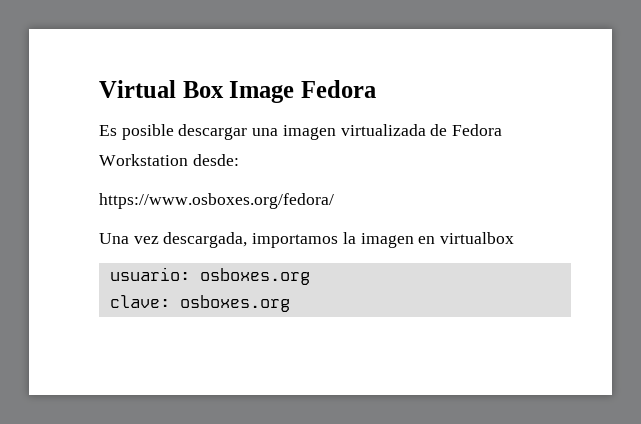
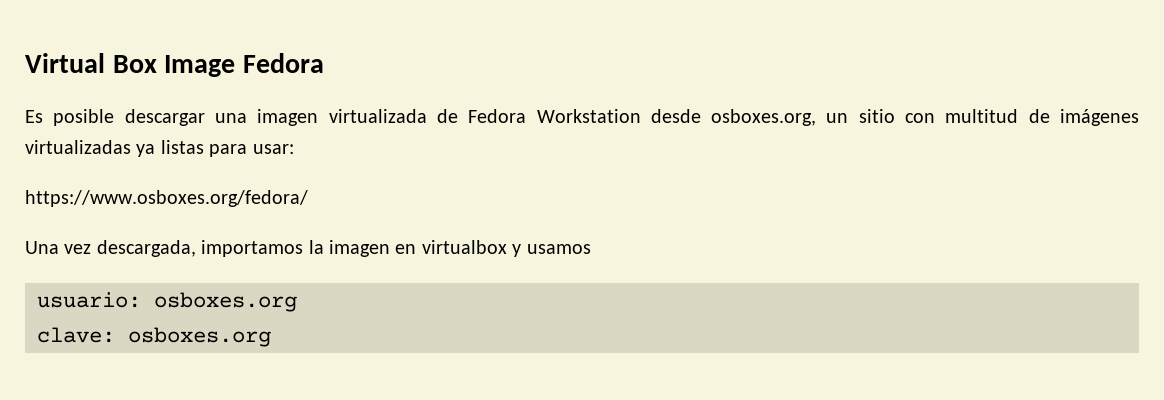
- Es posible descargar una imagen virtualizada de Fedora Workstation desde:
+ Es posible descargar una imagen virtualizada de Fedora Workstation desde osboxes.org, un sitio con multitud de imágenes virtualizadas ya listas para usar:
- Una vez descargada, importamos la imagen en virtualbox
+ Una vez descargada, importamos la imagen en virtualbox y usamos

